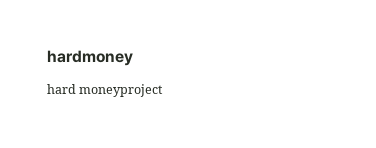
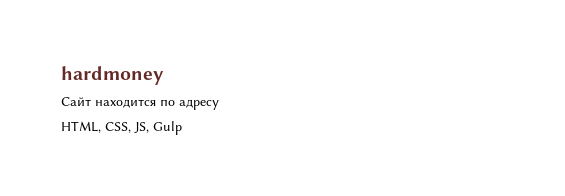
- hard moneyproject
+ Сайт находится по адресу
+ HTML, CSS, JS, Gulp

